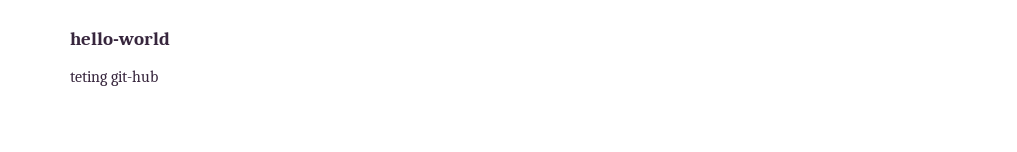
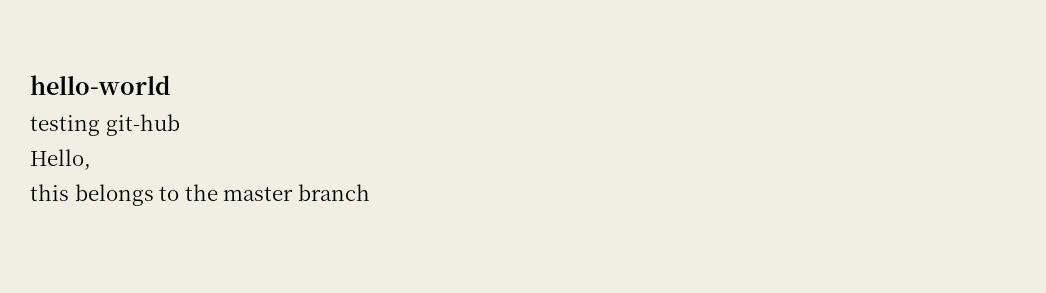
- teting git-hub
+ testing git-hub
+ Hello,
+ this belongs to the master branch

